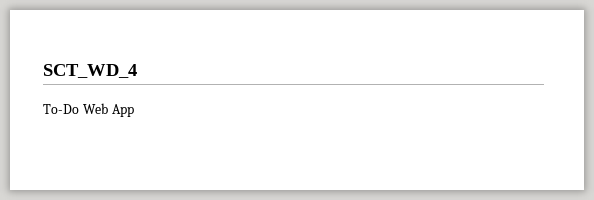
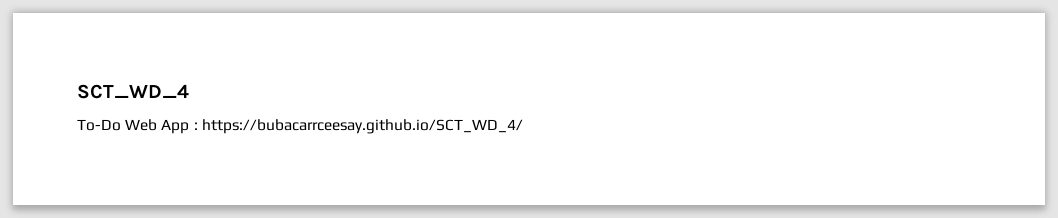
- To-Do Web App
+ To-Do Web App : https://bubacarrceesay.github.io/SCT_WD_4/

